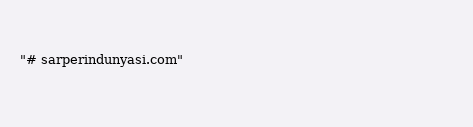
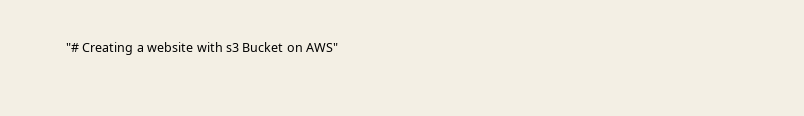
- "# sarperindunyasi.com"
+ "# Creating a website with s3 Bucket on AWS"

